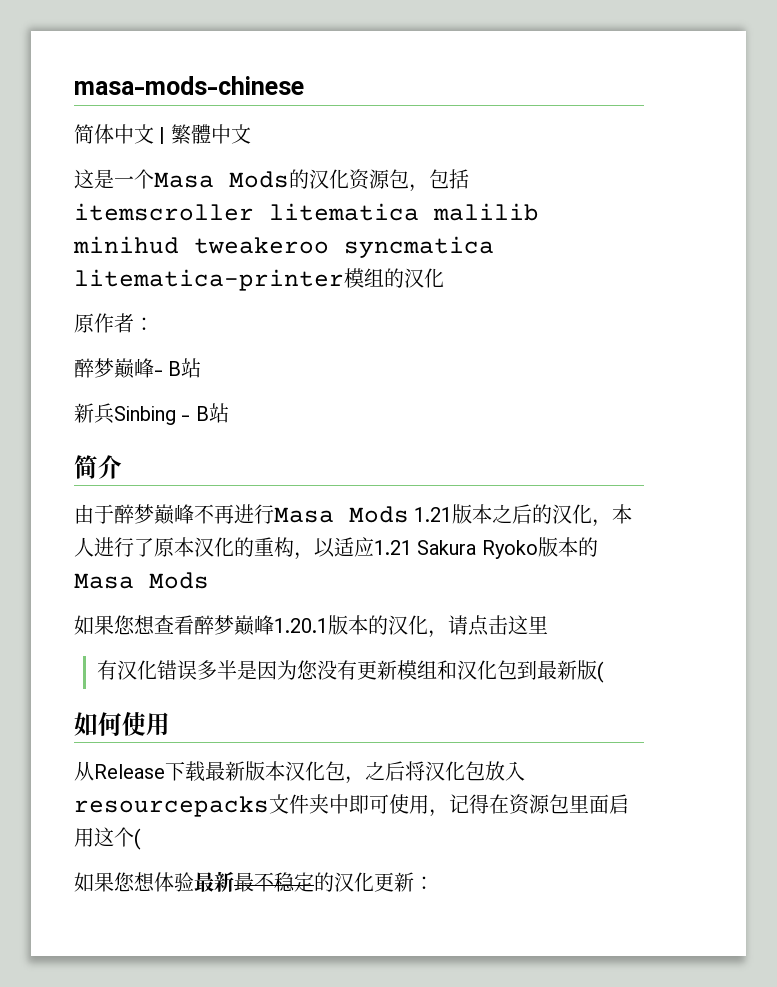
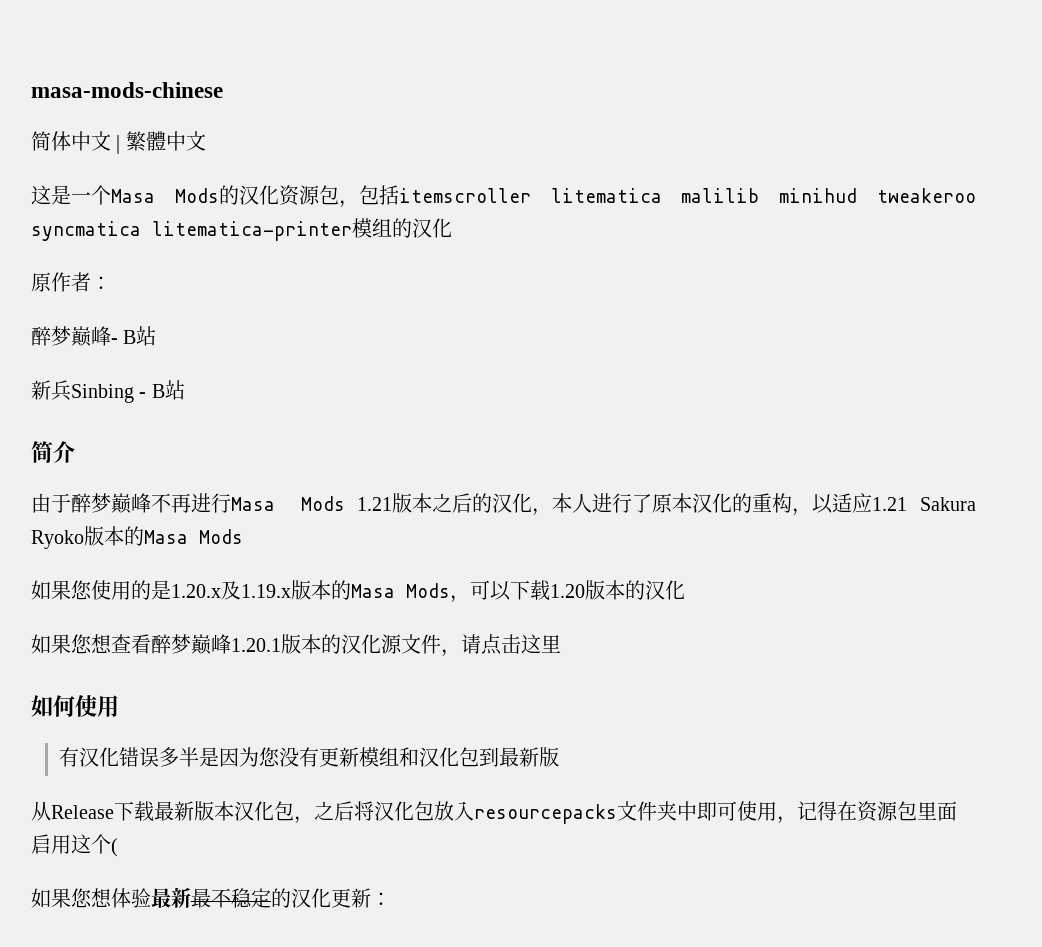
+ 如果您使用的是1.20.x及1.19.x版本的Masa Mods，可以下载1.20版本的汉化
- 如果您想查看醉梦巅峰1.20.1版本的汉化，请点击这里
+ 如果您想查看醉梦巅峰1.20.1版本的汉化源文件，请点击这里
+ 如何使用
- 有汉化错误多半是因为您没有更新模组和汉化包到最新版(
- 如何使用
+ 有汉化错误多半是因为您没有更新模组和汉化包到最新版

